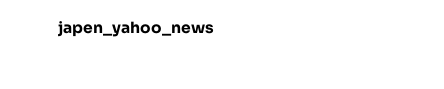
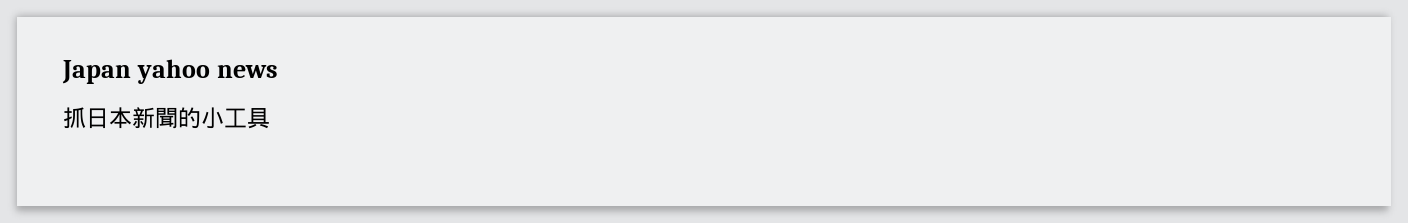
- japen_yahoo_news
+ Japan yahoo news
+ 抓日本新聞的小工具

